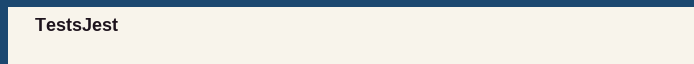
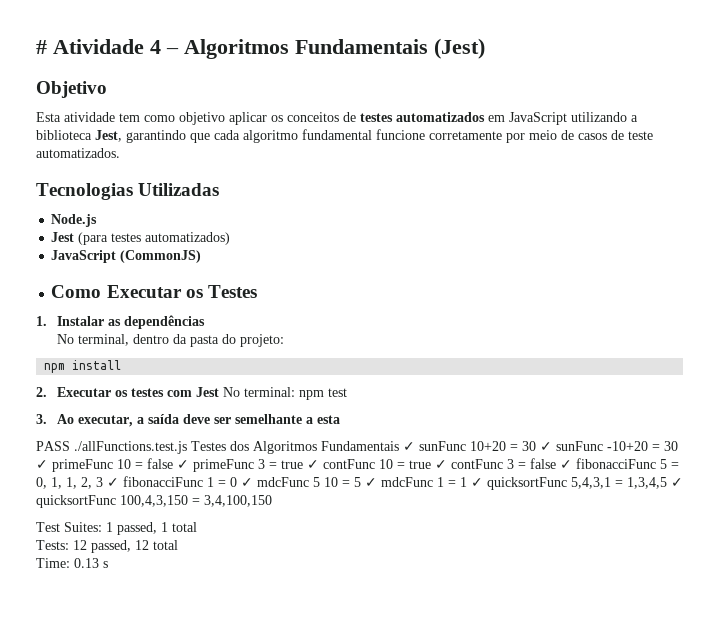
- TestsJest
+ # Atividade 4 – Algoritmos Fundamentais (Jest)
+ Objetivo
+ Esta atividade tem como objetivo aplicar os conceitos de testes automatizados em JavaScript utilizando a biblioteca Jest, garantindo que cada algoritmo fundamental funcione corretamente por meio de casos de teste automatizados.
+ Tecnologias Utilizadas
+ Node.js
+ Jest (para testes automatizados)
+ JavaScript (CommonJS)
+ Como Executar os Testes
+ 1. Instalar as dependências
+ No terminal, dentro da pasta do projeto:
+ npm install
+ 2. Executar os testes com Jest No terminal: npm test
+ 3. Ao executar, a saída deve ser semelhante a esta
+ PASS ./allFunctions.test.js Testes dos Algoritmos Fundamentais ✓ sunFunc 10+20 = 30 ✓ sunFunc -10+20 = 30 ✓ primeFunc 10 = false ✓ primeFunc 3 = true ✓ contFunc 10 = true ✓ contFunc 3 = false ✓ fibonacciFunc 5 = 0, 1, 1, 2, 3 ✓ fibonacciFunc 1 = 0 ✓ mdcFunc 5 10 = 5 ✓ mdcFunc 1 = 1 ✓ quicksortFunc 5,4,3,1 = 1,3,4,5 ✓ quicksortFunc 100,4,3,150 = 3,4,100,150
+ Test Suites: 1 passed, 1 total
+ Tests: 12 passed, 12 total
+ Time: 0.13 s

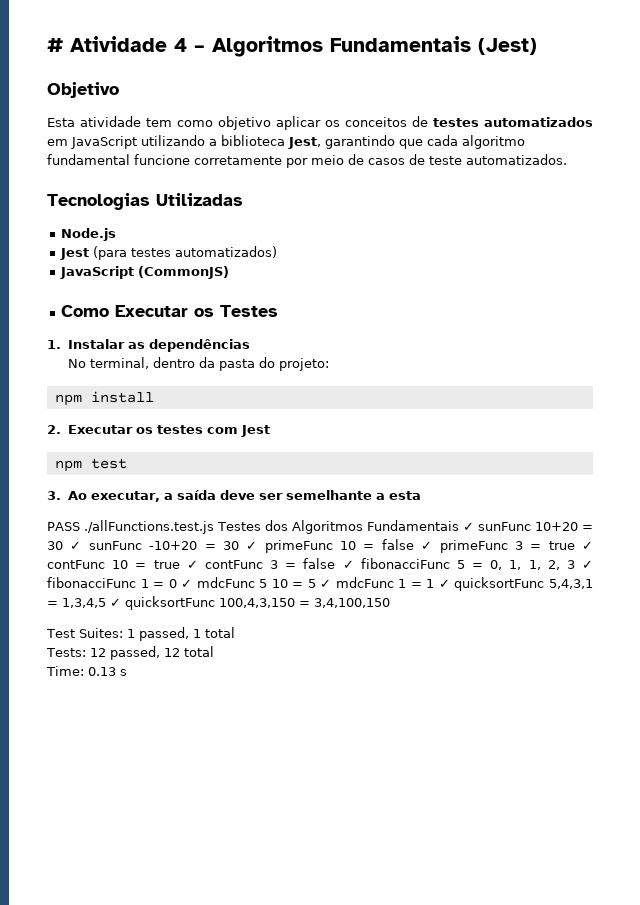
- 2. Executar os testes com Jest No terminal: npm test
+ 2. Executar os testes com Jest
+ npm test

